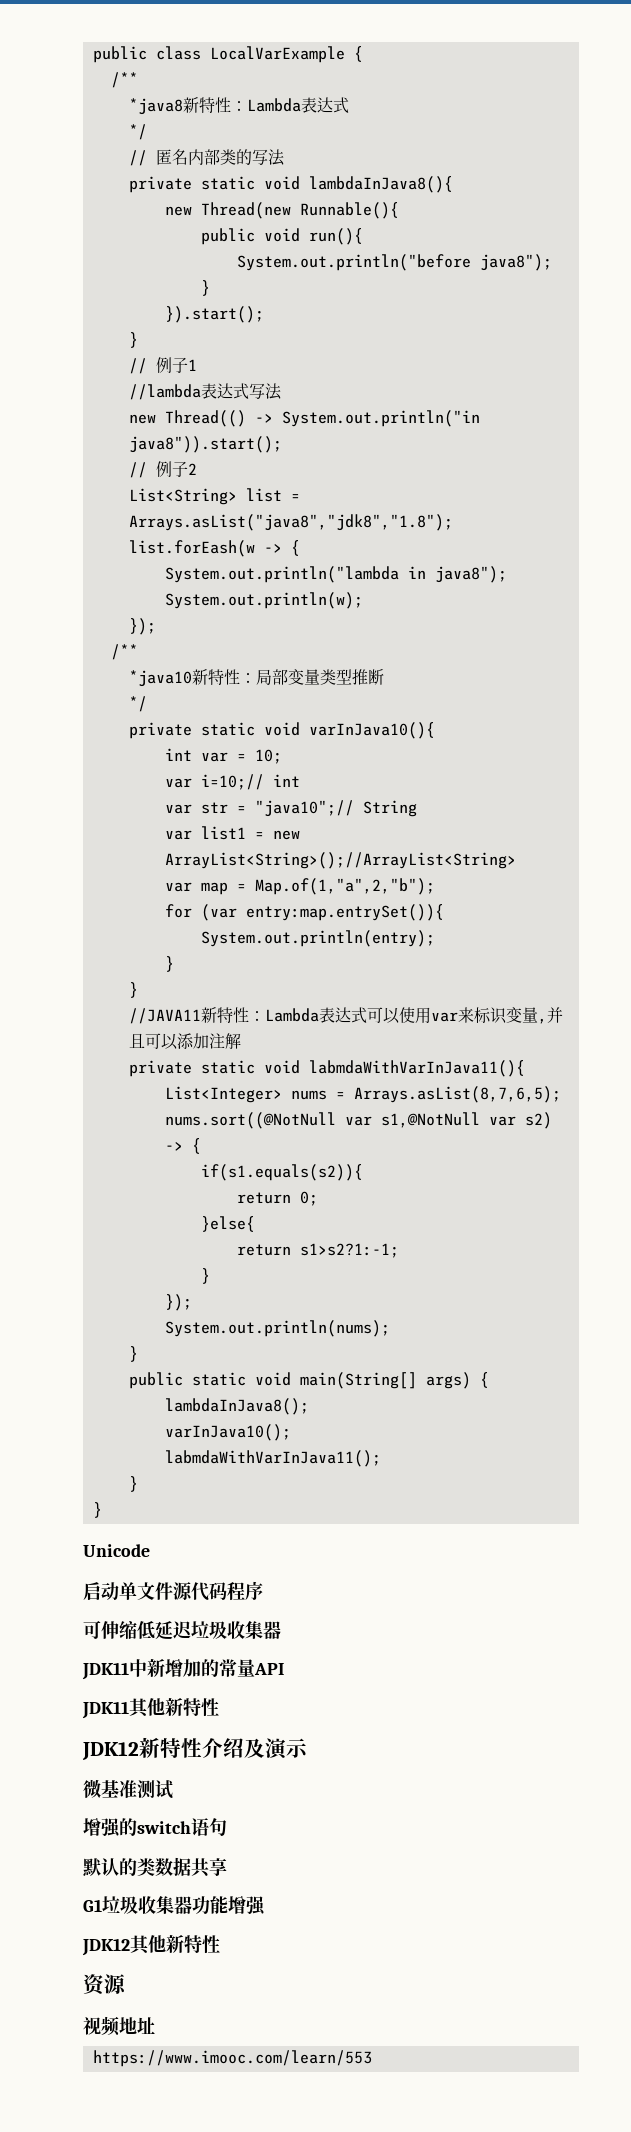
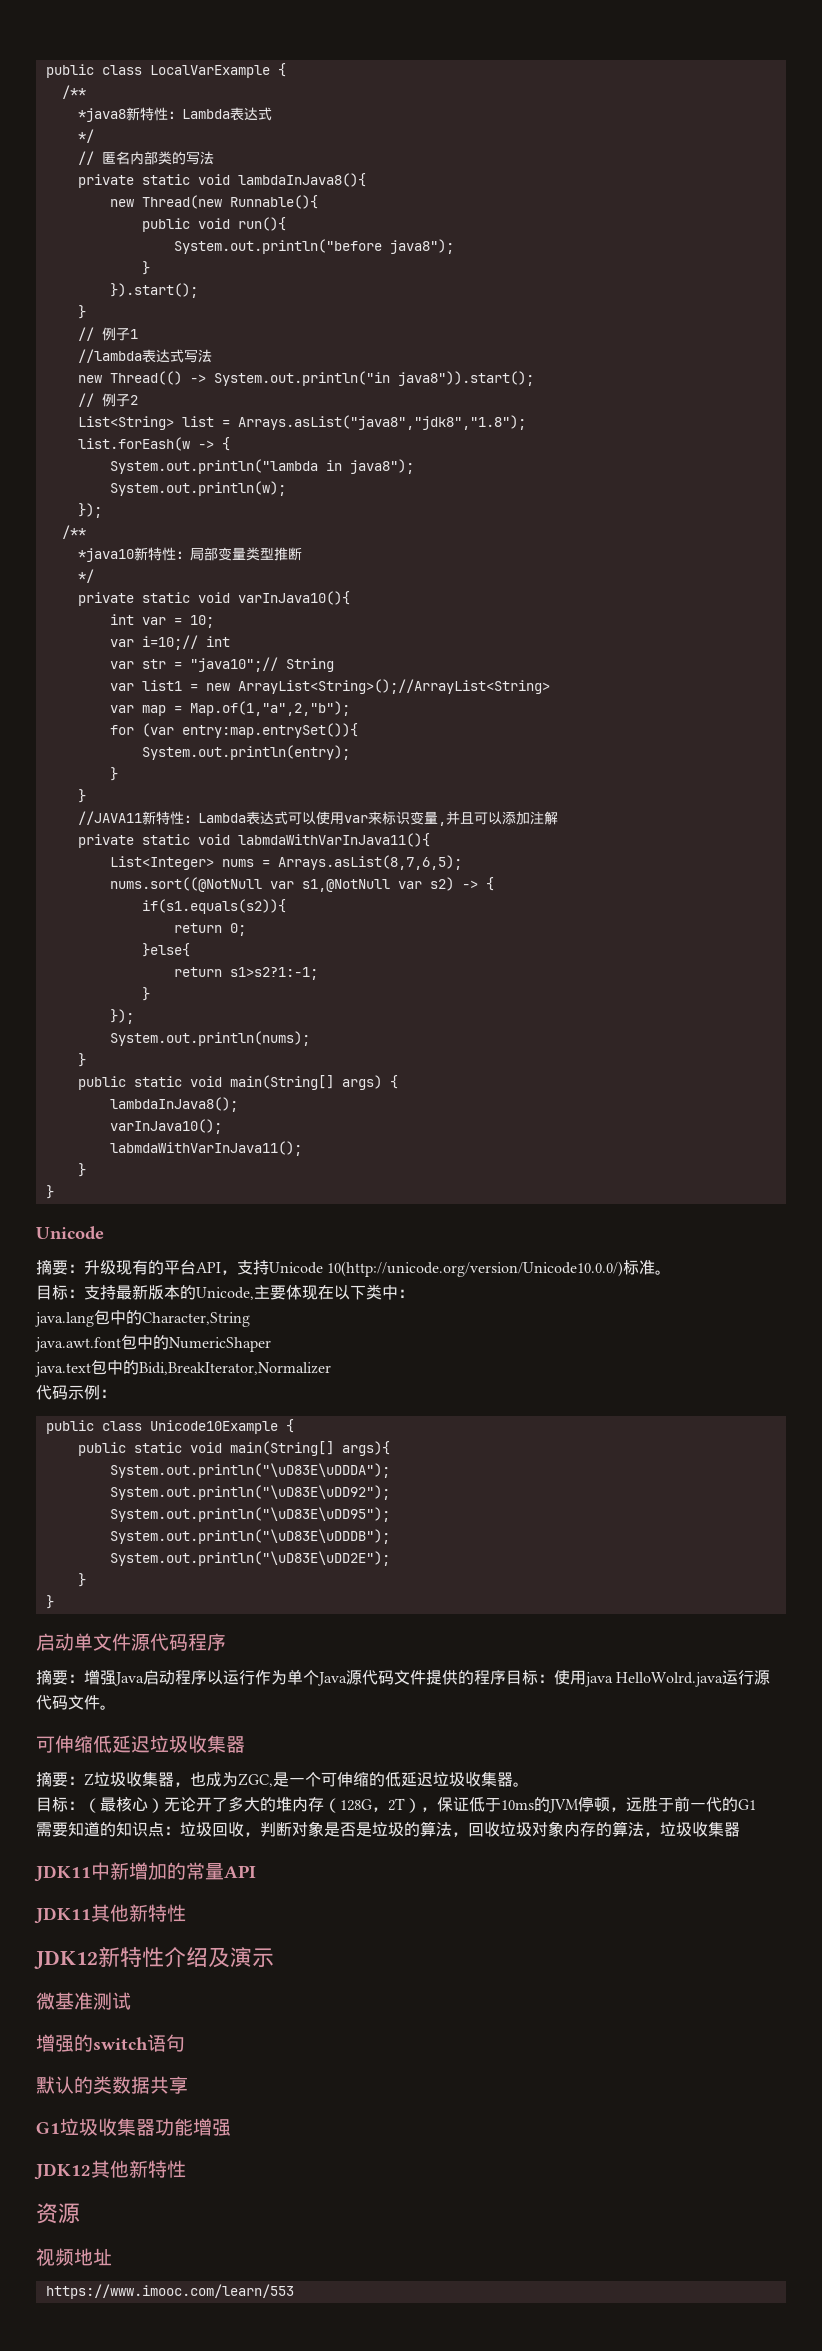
+ 摘要：升级现有的平台API，支持Unicode 10(http://unicode.org/version/Unicode10.0.0/)标准。
+ 目标：支持最新版本的Unicode,主要体现在以下类中：
+ java.lang包中的Character,String
+ java.awt.font包中的NumericShaper
+ java.text包中的Bidi,BreakIterator,Normalizer
+ 代码示例：
+ public class Unicode10Example {
+ public static void main(String[] args){
+ System.out.println("\uD83E\uDDDA");
+ System.out.println("\uD83E\uDD92");
+ System.out.println("\uD83E\uDD95");
+ System.out.println("\uD83E\uDDDB");
+ System.out.println("\uD83E\uDD2E");
+ }
+ }
+ 摘要：增强Java启动程序以运行作为单个Java源代码文件提供的程序目标：使用java HelloWolrd.java运行源代码文件。
+ 摘要：Z垃圾收集器，也成为ZGC,是一个可伸缩的低延迟垃圾收集器。
+ 目标：（最核心）无论开了多大的堆内存（128G，2T），保证低于10ms的JVM停顿，远胜于前一代的G1
+ 需要知道的知识点：垃圾回收，判断对象是否是垃圾的算法，回收垃圾对象内存的算法，垃圾收集器

